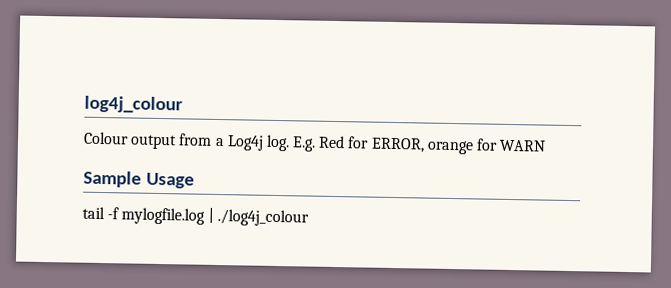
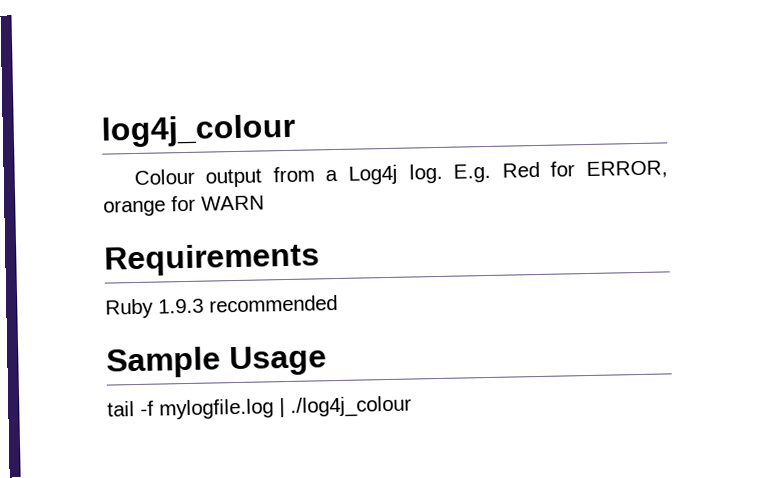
+ Requirements
+ Ruby 1.9.3 recommended

